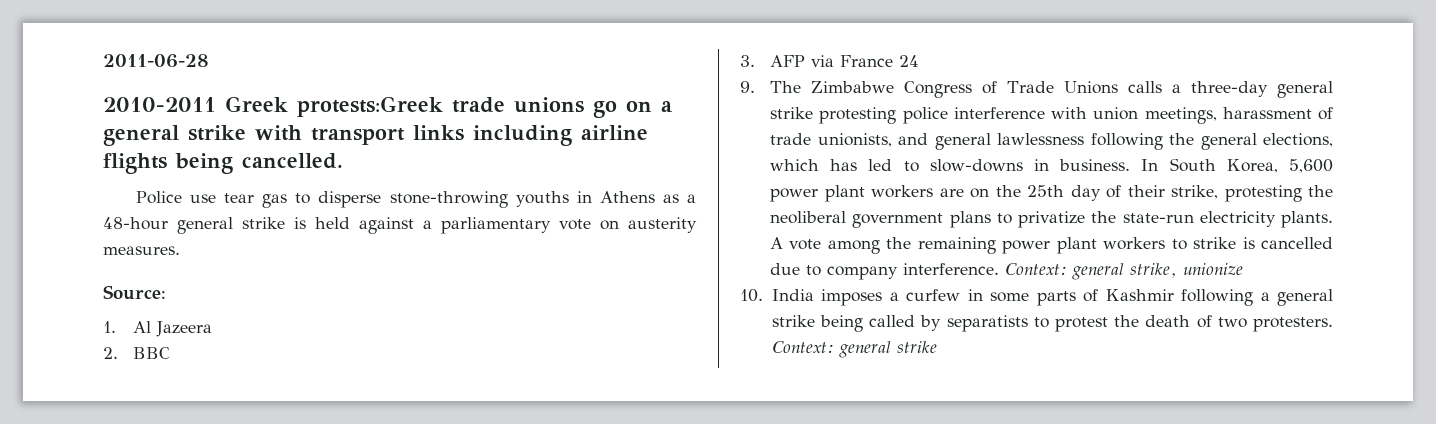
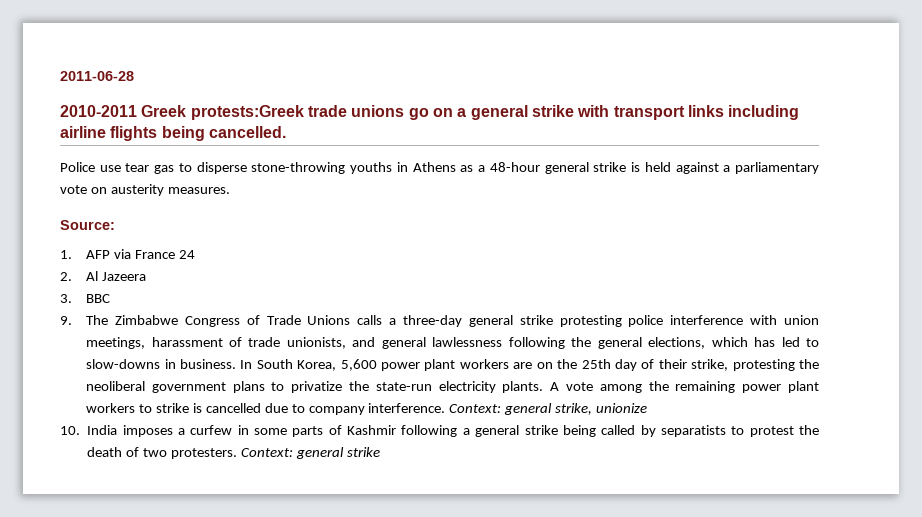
- 1. Al Jazeera
+ 1. AFP via France 24
+ 2. Al Jazeera
- 2. BBC
+ 3. BBC
- 3. AFP via France 24

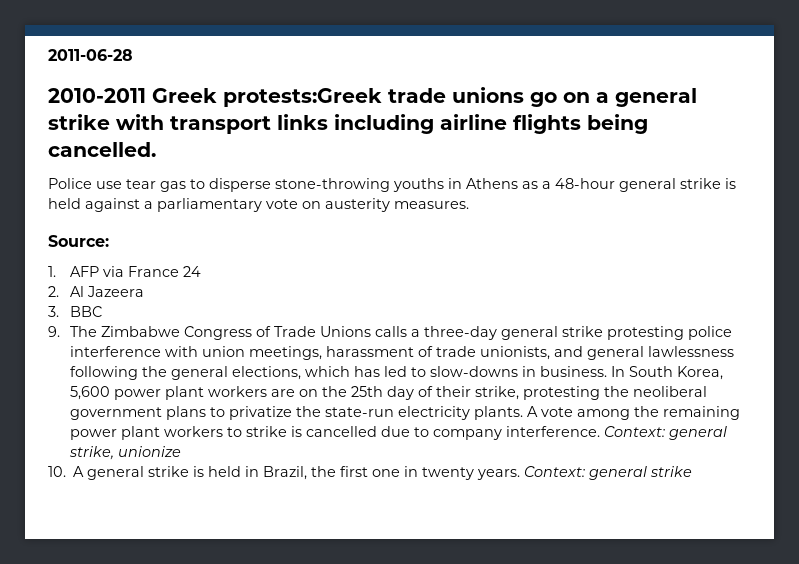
- 10. India imposes a curfew in some parts of Kashmir following a general strike being called by separatists to protest the death of two protesters.
+ 10. A general strike is held in Brazil, the first one in twenty years.

